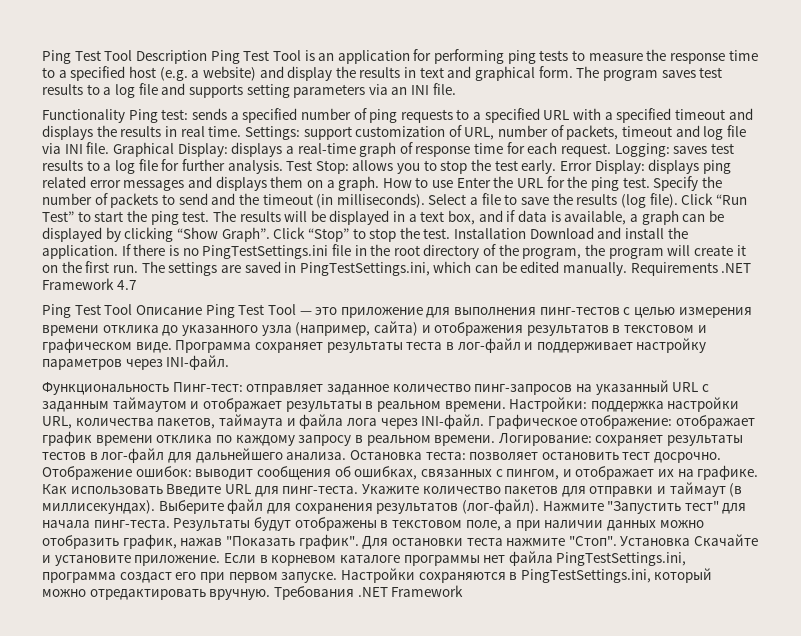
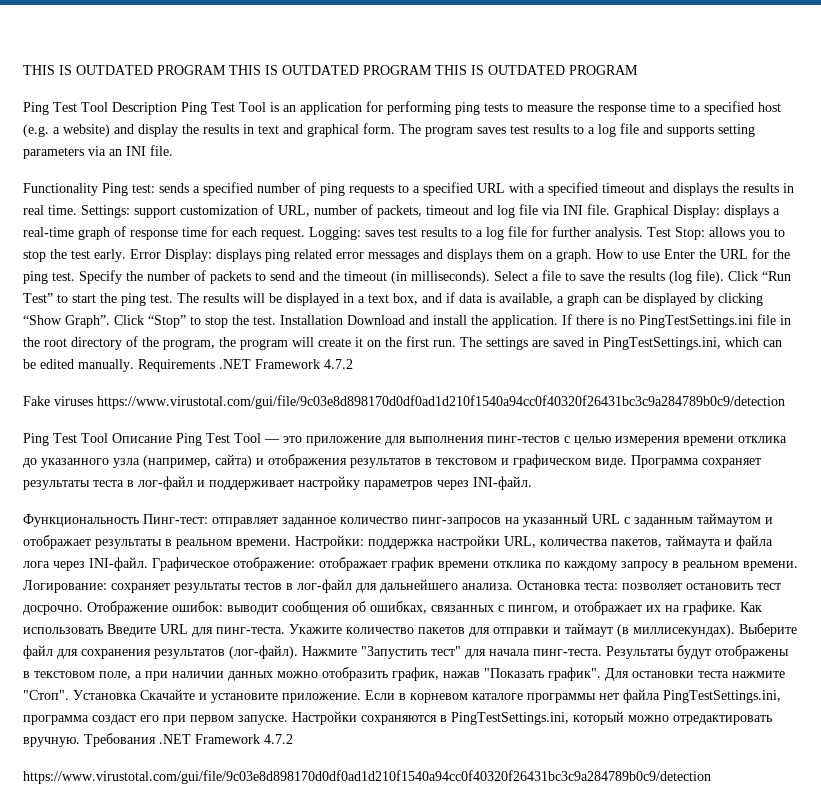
+ THIS IS OUTDATED PROGRAM THIS IS OUTDATED PROGRAM THIS IS OUTDATED PROGRAM
- Requirements .NET Framework 4.7
+ Requirements .NET Framework 4.7.2
+ Fake viruses https://www.virustotal.com/gui/file/9c03e8d898170d0df0ad1d210f1540a94cc0f40320f26431bc3c9a284789b0c9/detection
- Требования .NET Framework
+ Требования .NET Framework 4.7.2
+ https://www.virustotal.com/gui/file/9c03e8d898170d0df0ad1d210f1540a94cc0f40320f26431bc3c9a284789b0c9/detection

